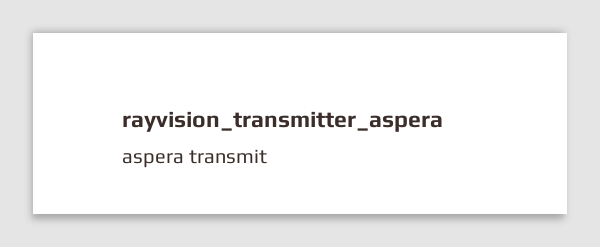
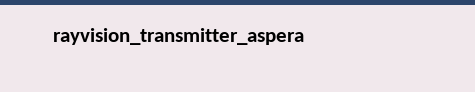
- aspera transmit

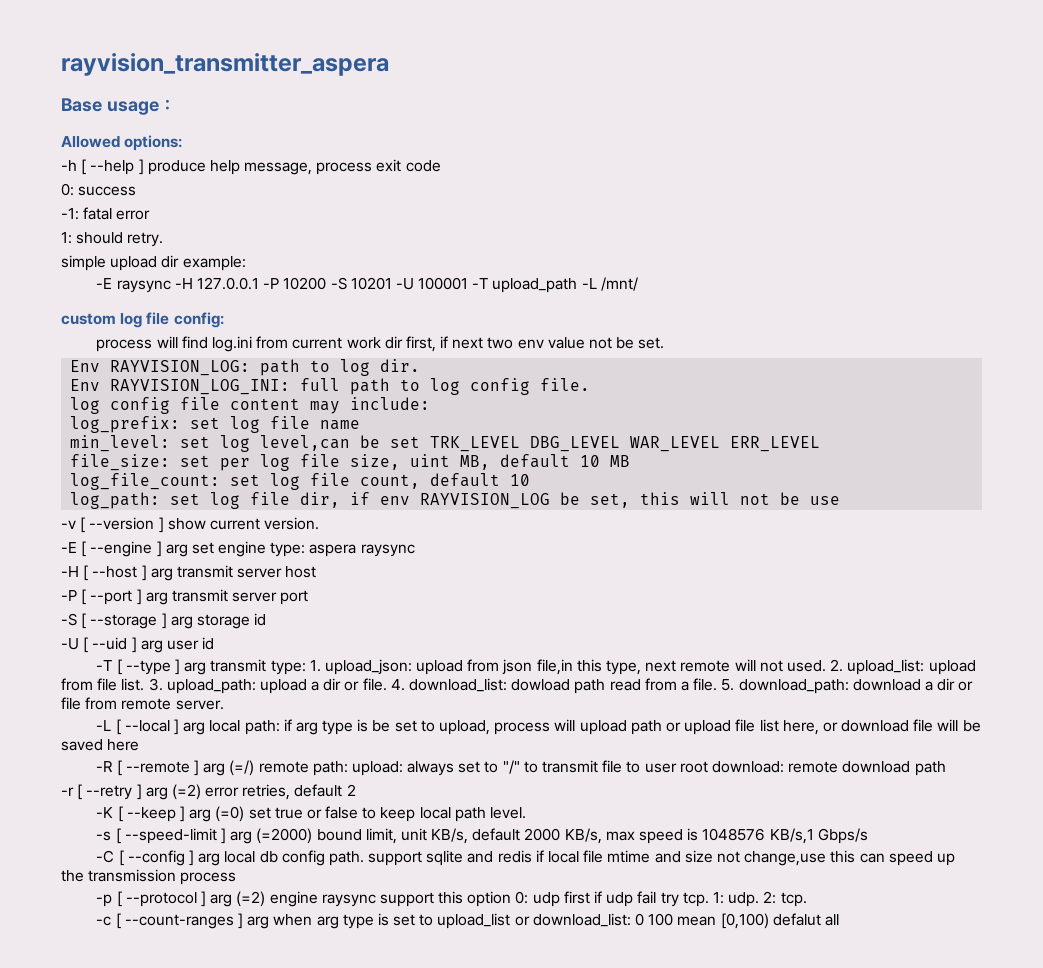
+ Base usage：
+ Allowed options:
+ -h [ --help ] produce help message, process exit code
+ 0: success
+ -1: fatal error
+ 1: should retry.
+ simple upload dir example:
+ -E raysync -H 127.0.0.1 -P 10200 -S 10201 -U 100001 -T upload_path -L /mnt/
+ custom log file config:
+ process will find log.ini from current work dir first, if next two env value not be set.
+ Env RAYVISION_LOG: path to log dir.
+ Env RAYVISION_LOG_INI: full path to log config file.
+ log config file content may include:
+ log_prefix: set log file name
+ min_level: set log level,can be set TRK_LEVEL DBG_LEVEL WAR_LEVEL ERR_LEVEL
+ file_size: set per log file size, uint MB, default 10 MB
+ log_file_count: set log file count, default 10
+ log_path: set log file dir, if env RAYVISION_LOG be set, this will not be use
+ -v [ --version ] show current version.
+ -E [ --engine ] arg set engine type: aspera raysync
+ -H [ --host ] arg transmit server host
+ -P [ --port ] arg transmit server port
+ -S [ --storage ] arg storage id
+ -U [ --uid ] arg user id
+ -T [ --type ] arg transmit type: 1. upload_json: upload from json file,in this type, next remote will not used. 2. upload_list: upload from file list. 3. upload_path: upload a dir or file. 4. download_list: dowload path read from a file. 5. download_path: download a dir or file from remote server.
+ -L [ --local ] arg local path: if arg type is be set to upload, process will upload path or upload file list here, or download file will be saved here
+ -R [ --remote ] arg (=/) remote path: upload: always set to "/" to transmit file to user root download: remote download path
+ -r [ --retry ] arg (=2) error retries, default 2
+ -K [ --keep ] arg (=0) set true or false to keep local path level.
+ -s [ --speed-limit ] arg (=2000) bound limit, unit KB/s, default 2000 KB/s, max speed is 1048576 KB/s,1 Gbps/s
+ -C [ --config ] arg local db config path. support sqlite and redis if local file mtime and size not change,use this can speed up the transmission process
+ -p [ --protocol ] arg (=2) engine raysync support this option 0: udp first if udp fail try tcp. 1: udp. 2: tcp.
+ -c [ --count-ranges ] arg when arg type is set to upload_list or download_list: 0 100 mean [0,100) defalut all

